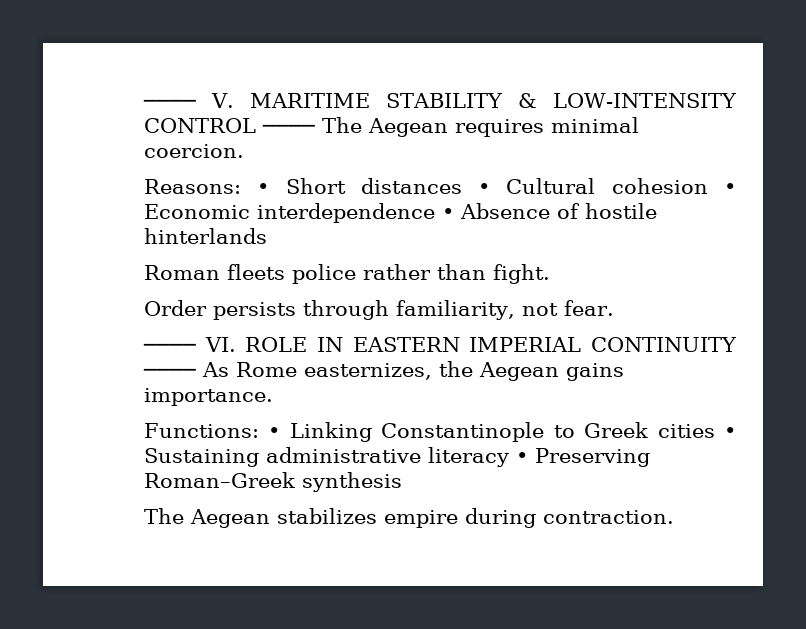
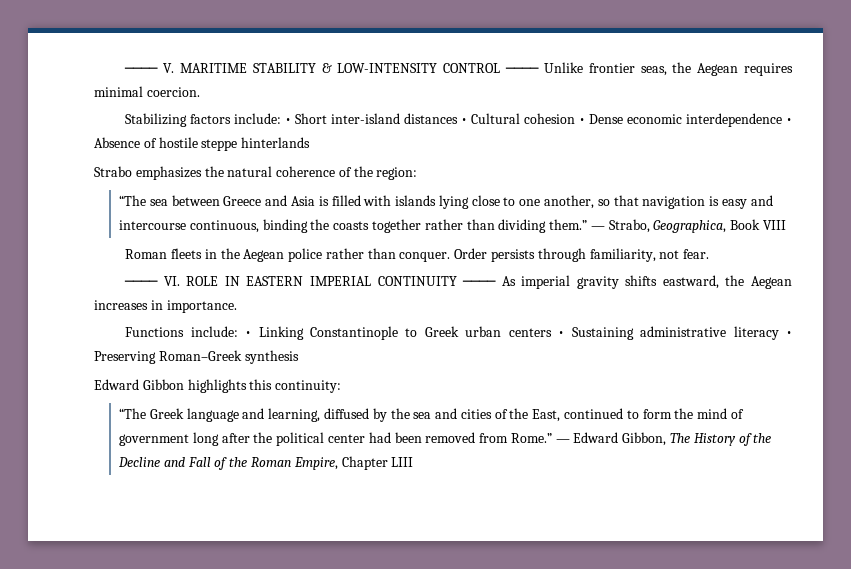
- ──── V. MARITIME STABILITY & LOW-INTENSITY CONTROL ──── The Aegean requires minimal coercion.
+ ──── V. MARITIME STABILITY & LOW-INTENSITY CONTROL ──── Unlike frontier seas, the Aegean requires minimal coercion.
- Reasons: • Short distances • Cultural cohesion • Economic interdependence • Absence of hostile hinterlands
+ Stabilizing factors include: • Short inter-island distances • Cultural cohesion • Dense economic interdependence • Absence of hostile steppe hinterlands
+ Strabo emphasizes the natural coherence of the region:
+ “The sea between Greece and Asia is filled with islands lying close to one another, so that navigation is easy and intercourse continuous, binding the coasts together rather than dividing them.” — Strabo, Geographica, Book VIII
- Roman fleets police rather than fight.
- Order persists through familiarity, not fear.
+ Roman fleets in the Aegean police rather than conquer. Order persists through familiarity, not fear.
- ──── VI. ROLE IN EASTERN IMPERIAL CONTINUITY ──── As Rome easternizes, the Aegean gains importance.
+ ──── VI. ROLE IN EASTERN IMPERIAL CONTINUITY ──── As imperial gravity shifts eastward, the Aegean increases in importance.
- Functions: • Linking Constantinople to Greek cities • Sustaining administrative literacy • Preserving Roman–Greek synthesis
+ Functions include: • Linking Constantinople to Greek urban centers • Sustaining administrative literacy • Preserving Roman–Greek synthesis
- The Aegean stabilizes empire during contraction.
+ Edward Gibbon highlights this continuity:
+ “The Greek language and learning, diffused by the sea and cities of the East, continued to form the mind of government long after the political center had been removed from Rome.” — Edward Gibbon, The History of the Decline and Fall of the Roman Empire, Chapter LIII

